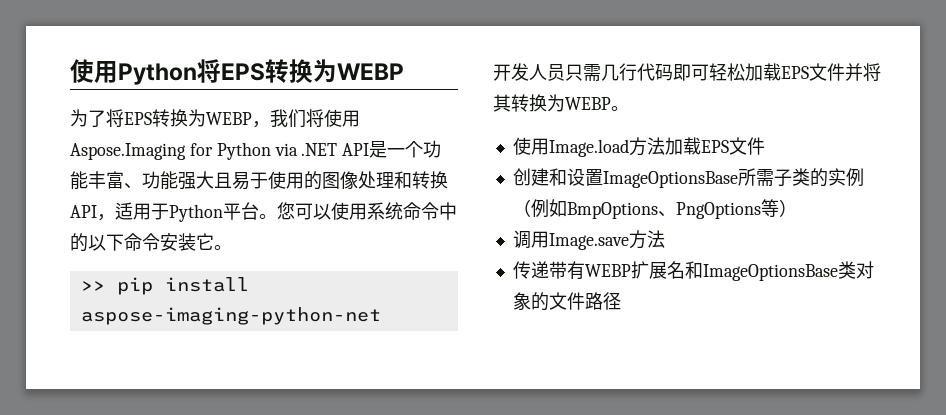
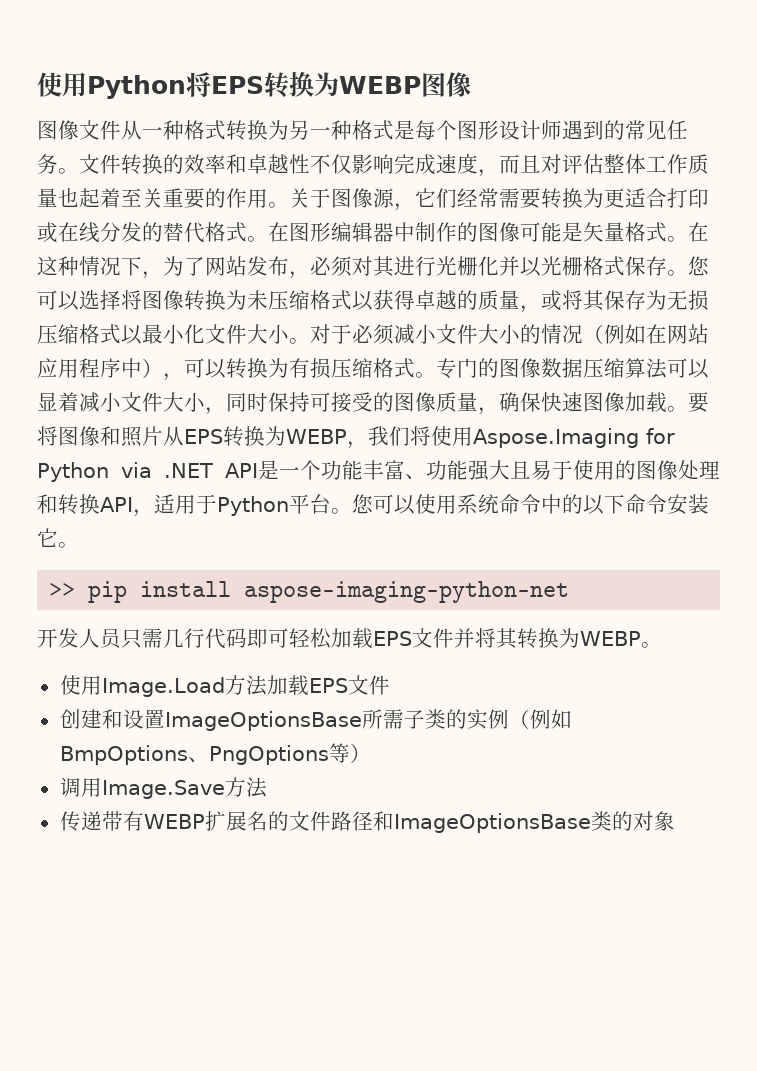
- 使用Python将EPS转换为WEBP
- 为了将EPS转换为WEBP，我们将使用Aspose.Imaging for Python via .NET API是一个功能丰富、功能强大且易于使用的图像处理和转换API，适用于Python平台。
+ 使用Python将EPS转换为WEBP图像
+ 图像文件从一种格式转换为另一种格式是每个图形设计师遇到的常见任务。文件转换的效率和卓越性不仅影响完成速度，而且对评估整体工作质量也起着至关重要的作用。关于图像源，它们经常需要转换为更适合打印或在线分发的替代格式。在图形编辑器中制作的图像可能是矢量格式。在这种情况下，为了网站发布，必须对其进行光栅化并以光栅格式保存。您可以选择将图像转换为未压缩格式以获得卓越的质量，或将其保存为无损压缩格式以最小化文件大小。对于必须减小文件大小的情况（例如在网站应用程序中），可以转换为有损压缩格式。专门的图像数据压缩算法可以显着减小文件大小，同时保持可接受的图像质量，确保快速图像加载。要将图像和照片从EPS转换为WEBP，我们将使用Aspose.Imaging for Python via .NET API是一个功能丰富、功能强大且易于使用的图像处理和转换API，适用于Python平台。
- 使用Image.load方法加载EPS文件
+ 使用Image.Load方法加载EPS文件
- 调用Image.save方法
+ 调用Image.Save方法
- 传递带有WEBP扩展名和ImageOptionsBase类对象的文件路径
+ 传递带有WEBP扩展名的文件路径和ImageOptionsBase类的对象

